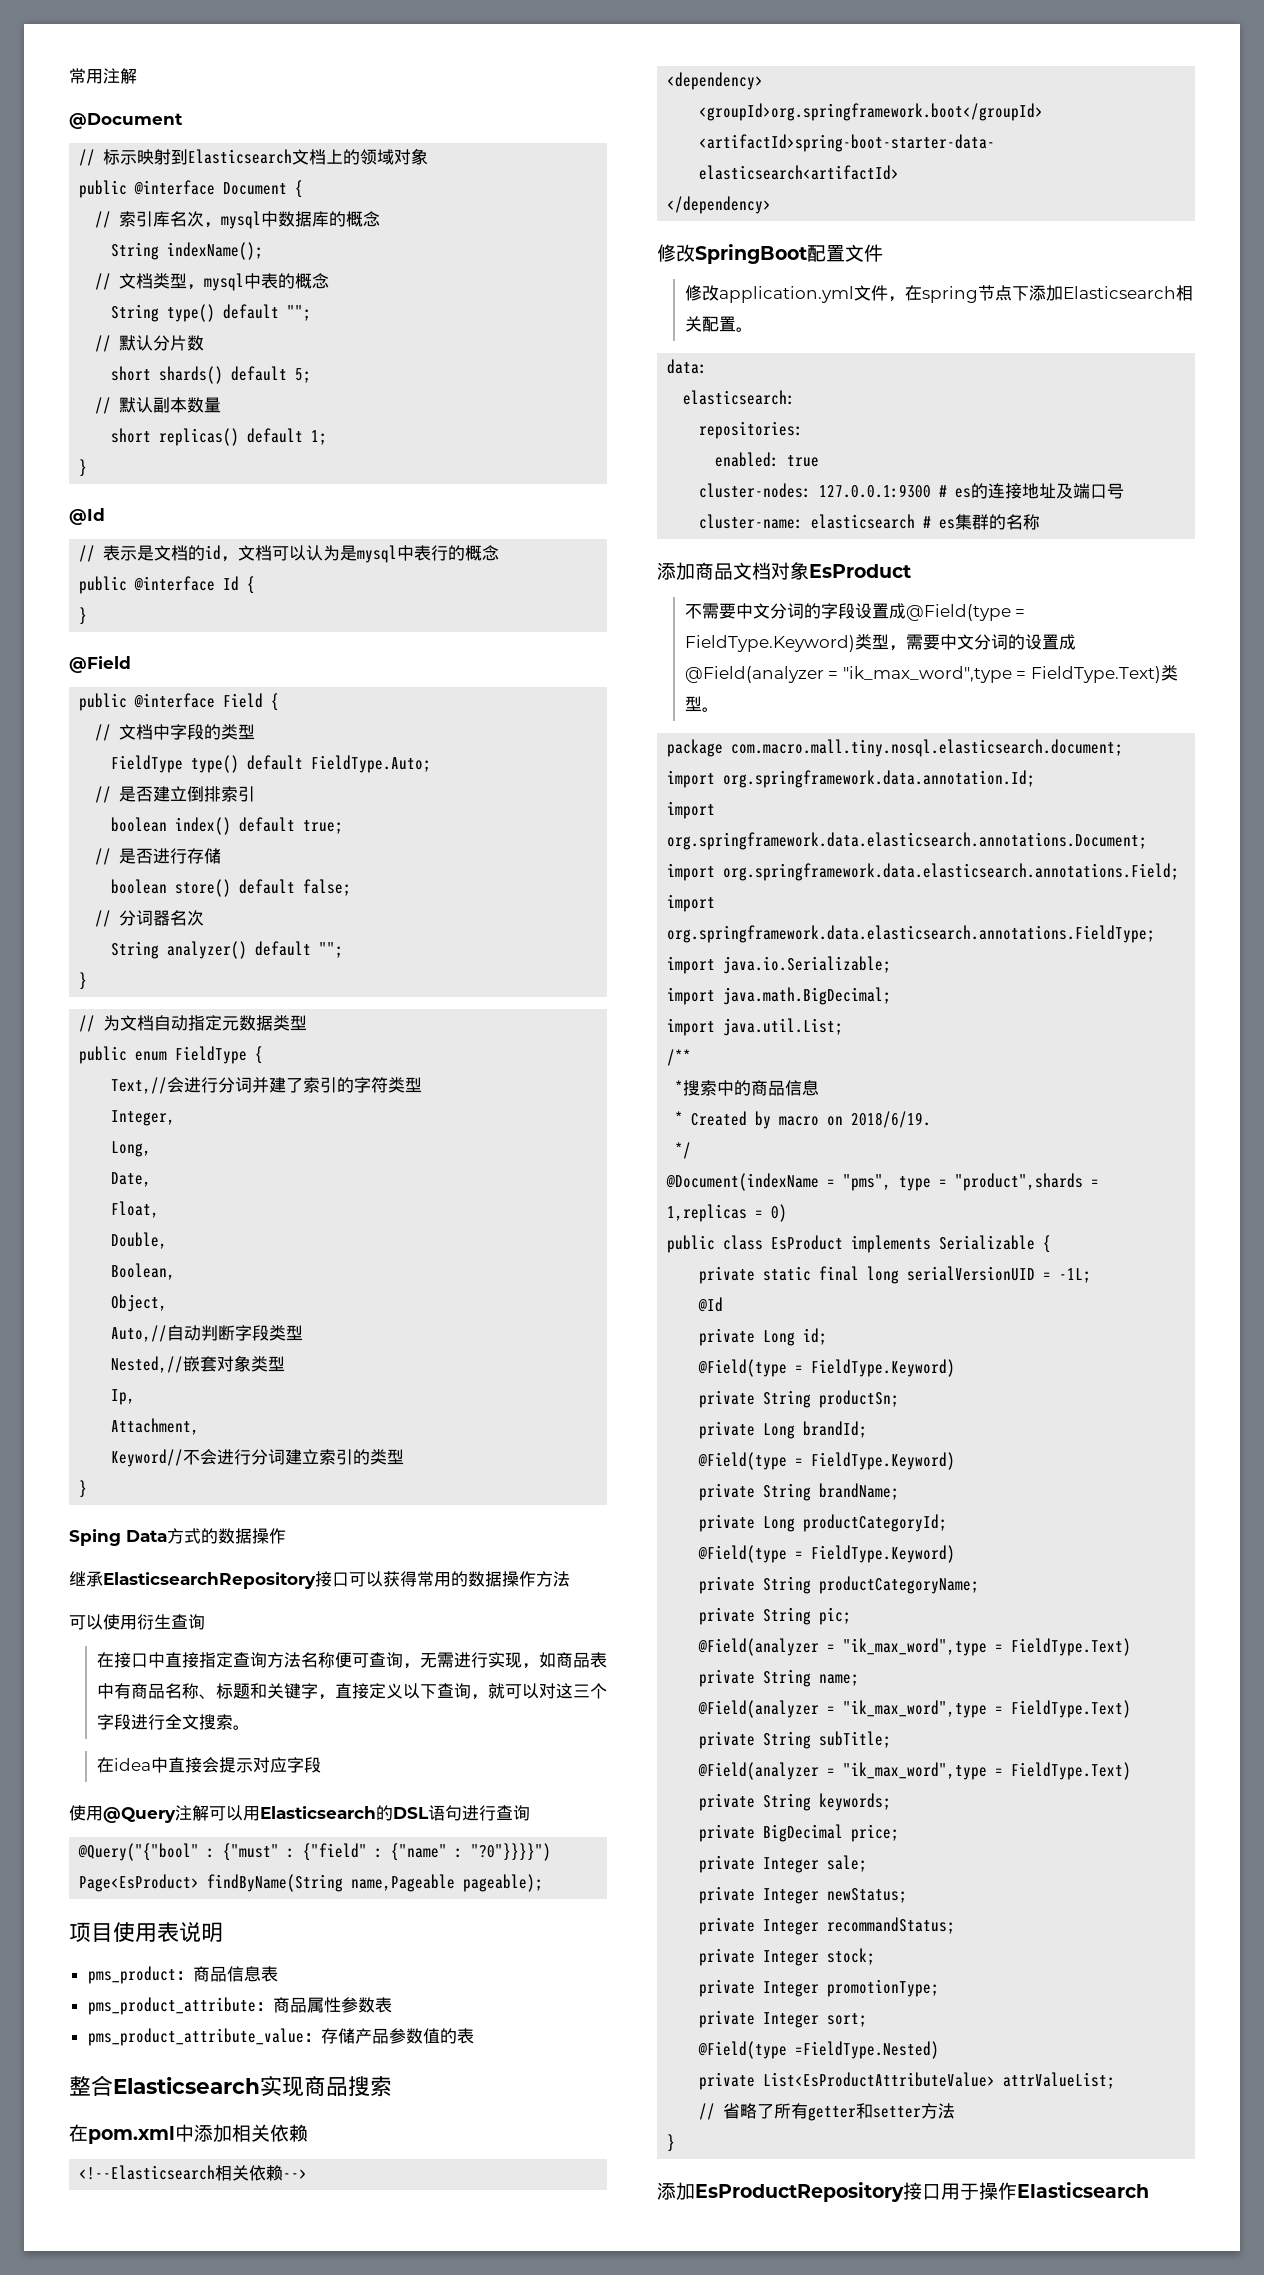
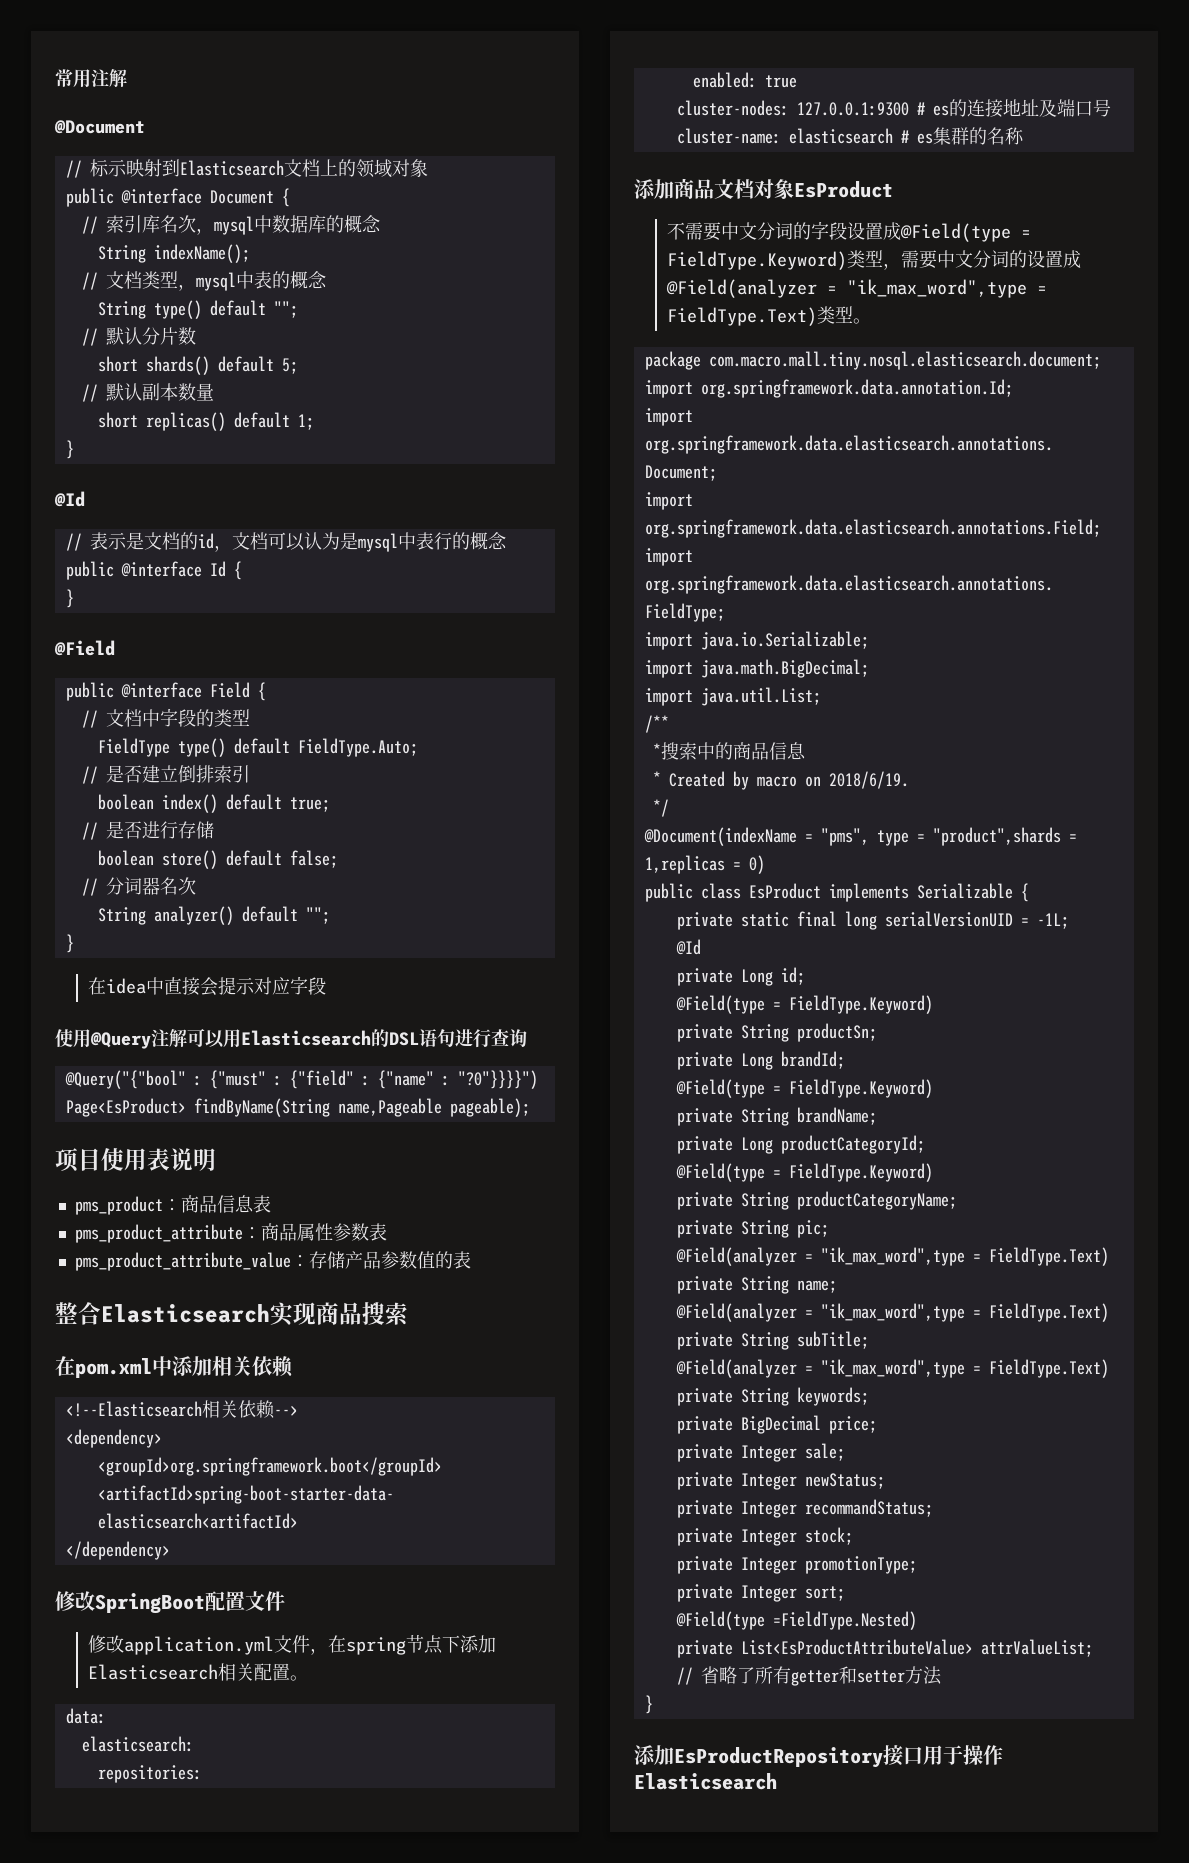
- // 为文档自动指定元数据类型
- public enum FieldType {
- Text,//会进行分词并建了索引的字符类型
- Integer,
- Long,
- Date,
- Float,
- Double,
- Boolean,
- Object,
- Auto,//自动判断字段类型
- Nested,//嵌套对象类型
- Ip,
- Attachment,
- Keyword//不会进行分词建立索引的类型
- }
- Sping Data方式的数据操作
- 继承ElasticsearchRepository接口可以获得常用的数据操作方法
- 可以使用衍生查询
- 在接口中直接指定查询方法名称便可查询，无需进行实现，如商品表中有商品名称、标题和关键字，直接定义以下查询，就可以对这三个字段进行全文搜索。

